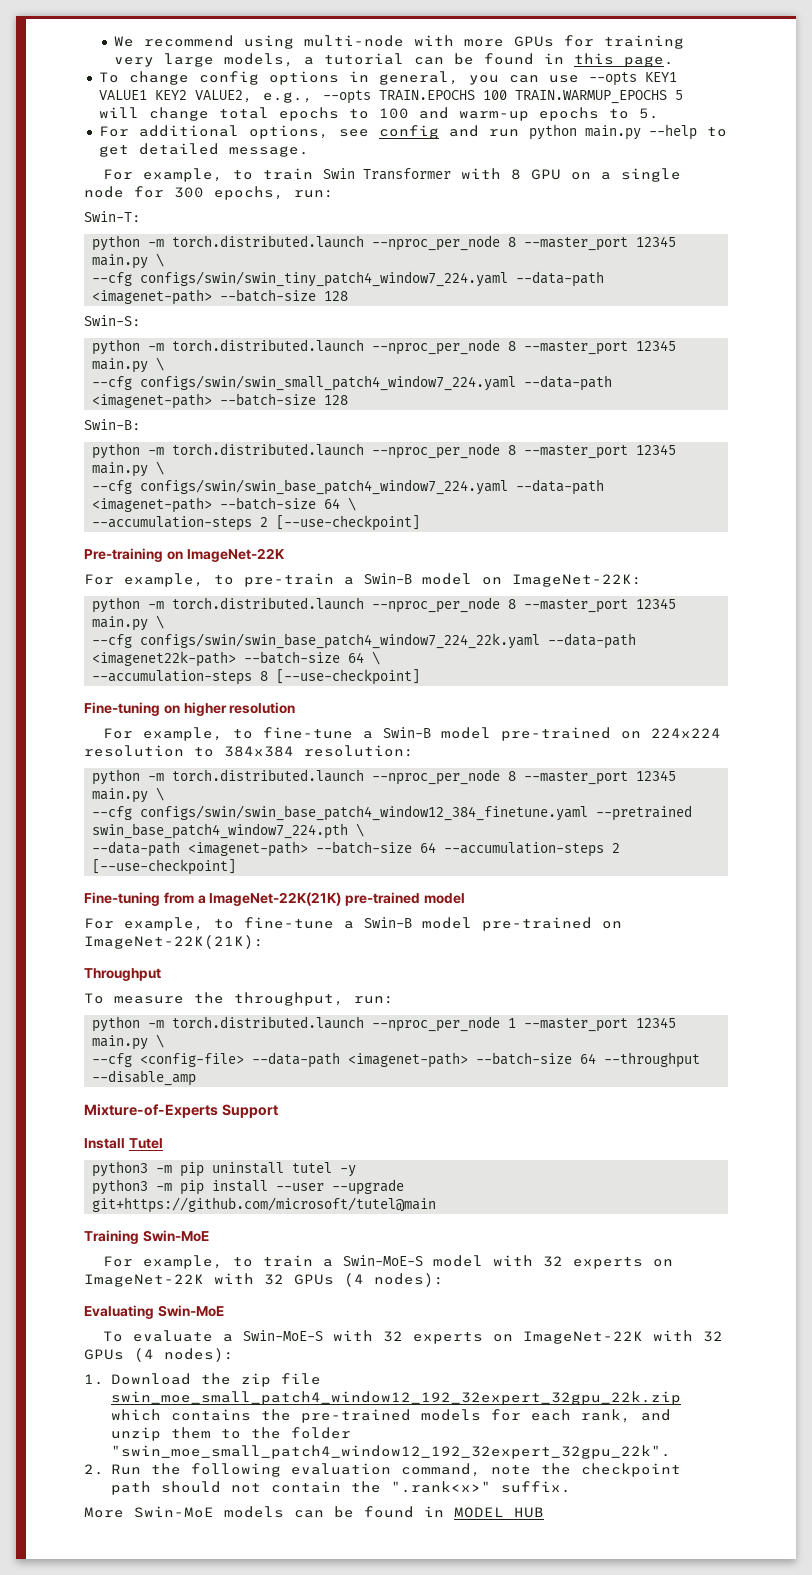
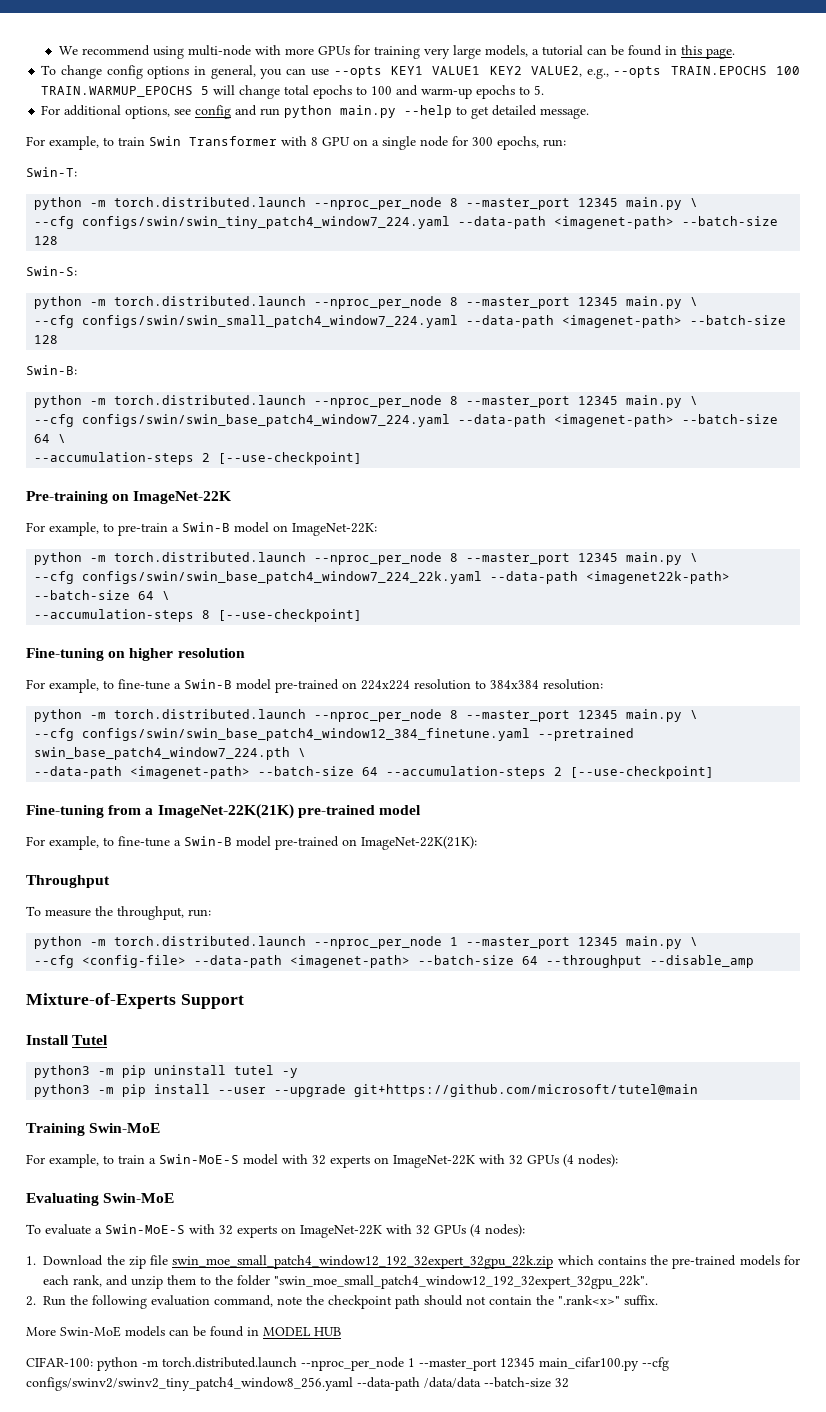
+ CIFAR-100: python -m torch.distributed.launch --nproc_per_node 1 --master_port 12345 main_cifar100.py --cfg configs/swinv2/swinv2_tiny_patch4_window8_256.yaml --data-path /data/data --batch-size 32

